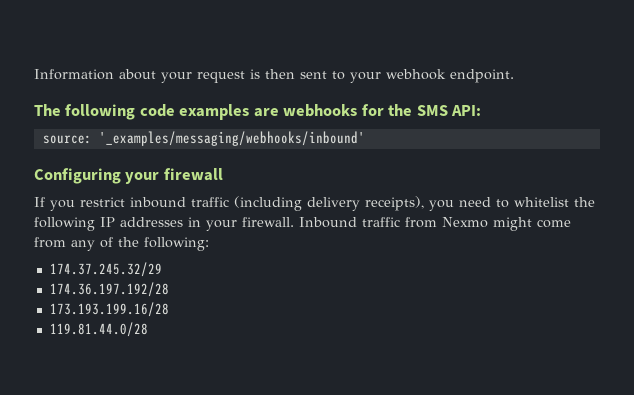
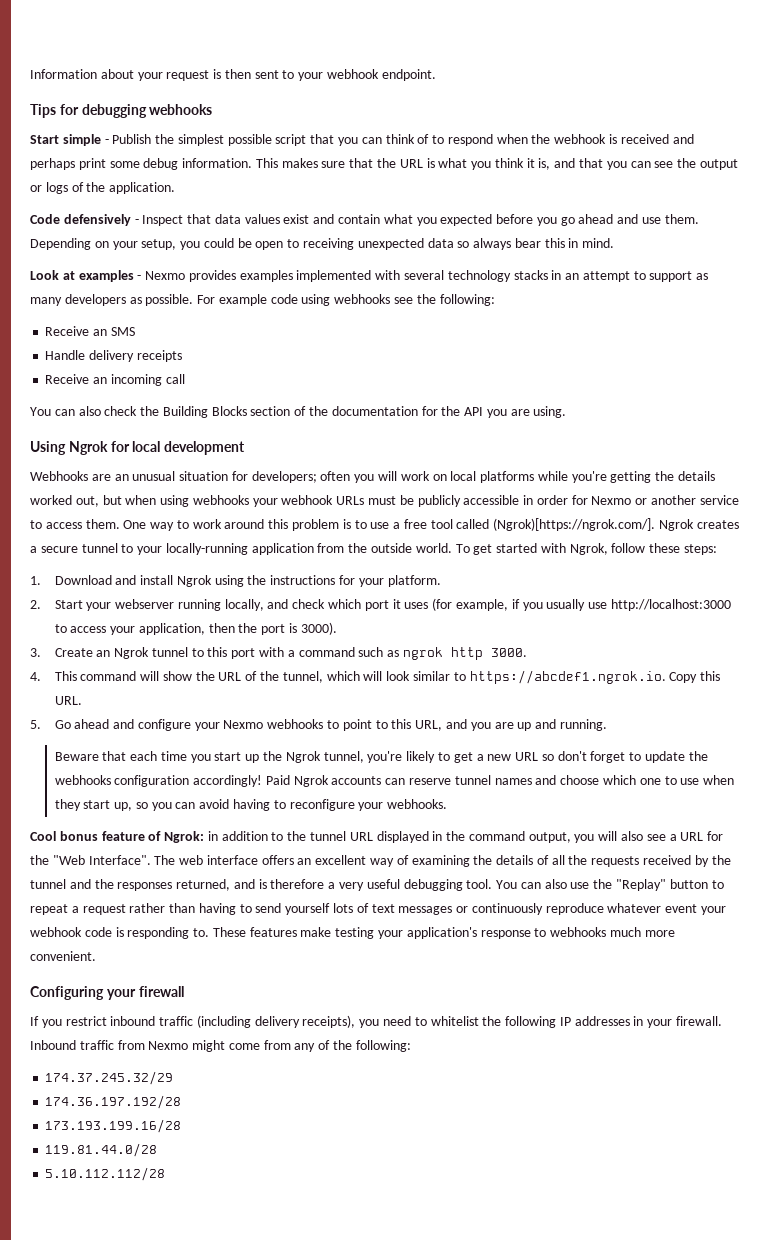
- The following code examples are webhooks for the SMS API:
- source: '_examples/messaging/webhooks/inbound'
+ Tips for debugging webhooks
+ Start simple - Publish the simplest possible script that you can think of to respond when the webhook is received and perhaps print some debug information. This makes sure that the URL is what you think it is, and that you can see the output or logs of the application.
+ Code defensively - Inspect that data values exist and contain what you expected before you go ahead and use them. Depending on your setup, you could be open to receiving unexpected data so always bear this in mind.
+ Look at examples - Nexmo provides examples implemented with several technology stacks in an attempt to support as many developers as possible. For example code using webhooks see the following:
+ Receive an SMS
+ Handle delivery receipts
+ Receive an incoming call
+ You can also check the Building Blocks section of the documentation for the API you are using.
+ Using Ngrok for local development
+ Webhooks are an unusual situation for developers; often you will work on local platforms while you're getting the details worked out, but when using webhooks your webhook URLs must be publicly accessible in order for Nexmo or another service to access them. One way to work around this problem is to use a free tool called (Ngrok)[https://ngrok.com/]. Ngrok creates a secure tunnel to your locally-running application from the outside world. To get started with Ngrok, follow these steps:
+ 1. Download and install Ngrok using the instructions for your platform.
+ 2. Start your webserver running locally, and check which port it uses (for example, if you usually use http://localhost:3000 to access your application, then the port is 3000).
+ 3. Create an Ngrok tunnel to this port with a command such as ngrok http 3000.
+ 4. This command will show the URL of the tunnel, which will look similar to https://abcdef1.ngrok.io. Copy this URL.
+ 5. Go ahead and configure your Nexmo webhooks to point to this URL, and you are up and running.
+ Beware that each time you start up the Ngrok tunnel, you're likely to get a new URL so don't forget to update the webhooks configuration accordingly! Paid Ngrok accounts can reserve tunnel names and choose which one to use when they start up, so you can avoid having to reconfigure your webhooks.
+ Cool bonus feature of Ngrok: in addition to the tunnel URL displayed in the command output, you will also see a URL for the "Web Interface". The web interface offers an excellent way of examining the details of all the requests received by the tunnel and the responses returned, and is therefore a very useful debugging tool. You can also use the "Replay" button to repeat a request rather than having to send yourself lots of text messages or continuously reproduce whatever event your webhook code is responding to. These features make testing your application's response to webhooks much more convenient.
+ 5.10.112.112/28

